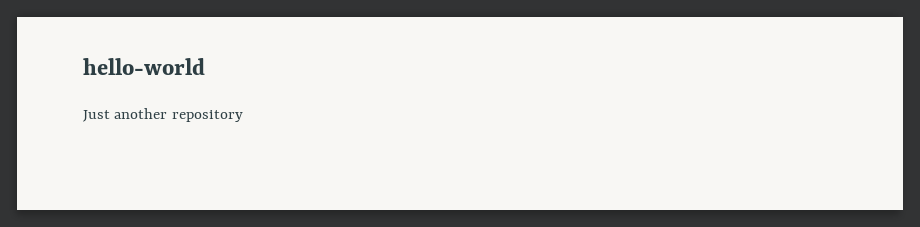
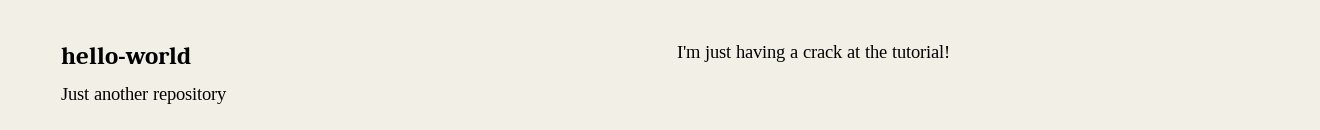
+ I'm just having a crack at the tutorial!

